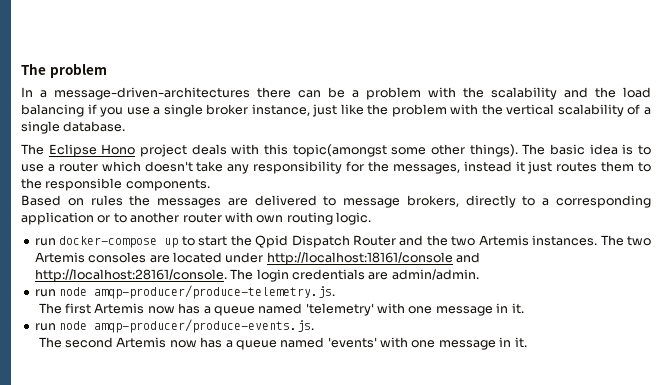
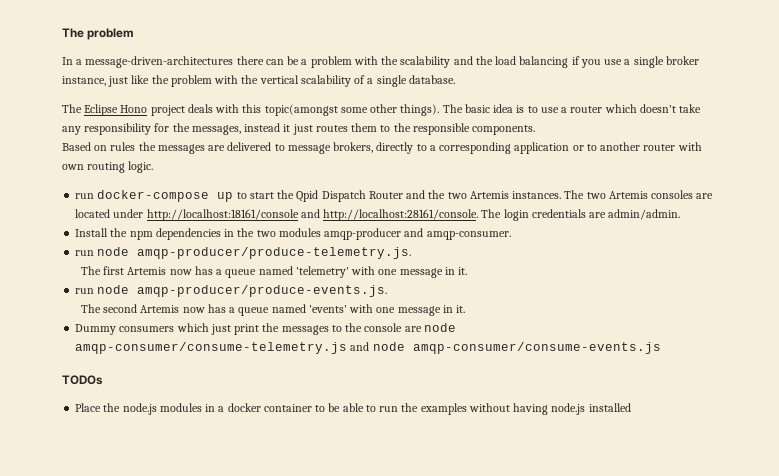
+ Install the npm dependencies in the two modules amqp-producer and amqp-consumer.
+ Dummy consumers which just print the messages to the console are node amqp-consumer/consume-telemetry.js and node amqp-consumer/consume-events.js
+ TODOs
+ Place the node.js modules in a docker container to be able to run the examples without having node.js installed

